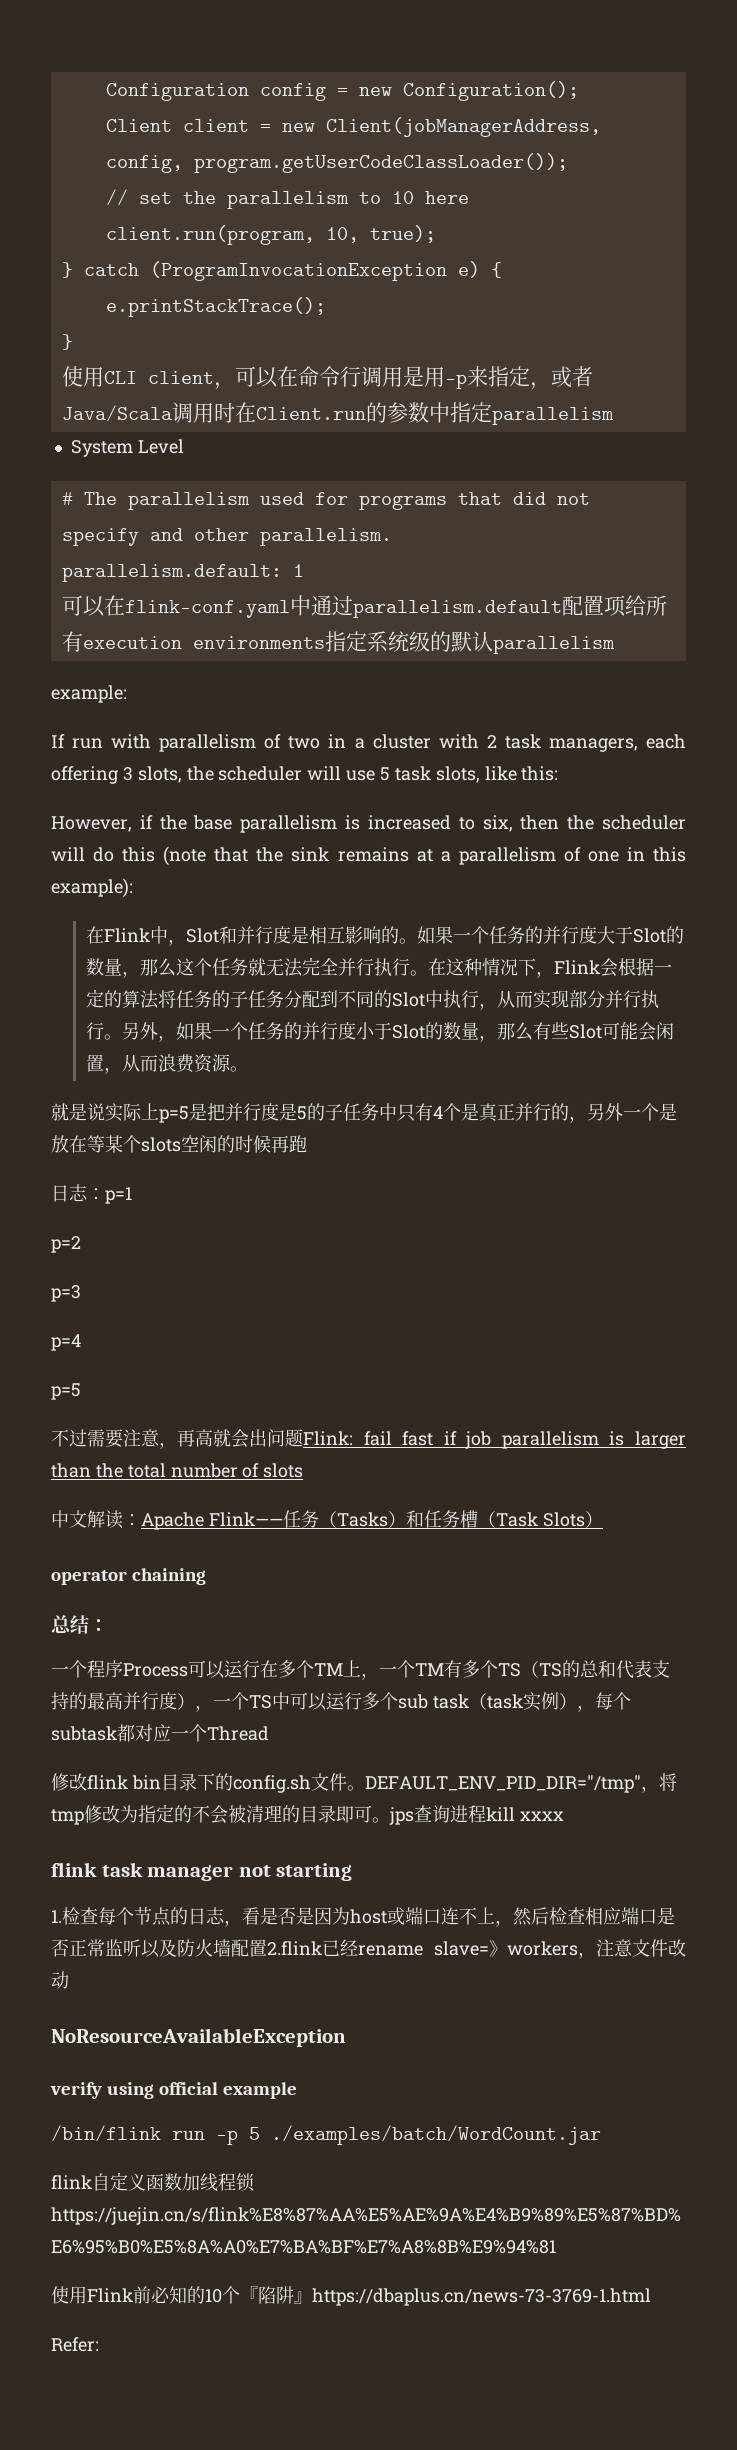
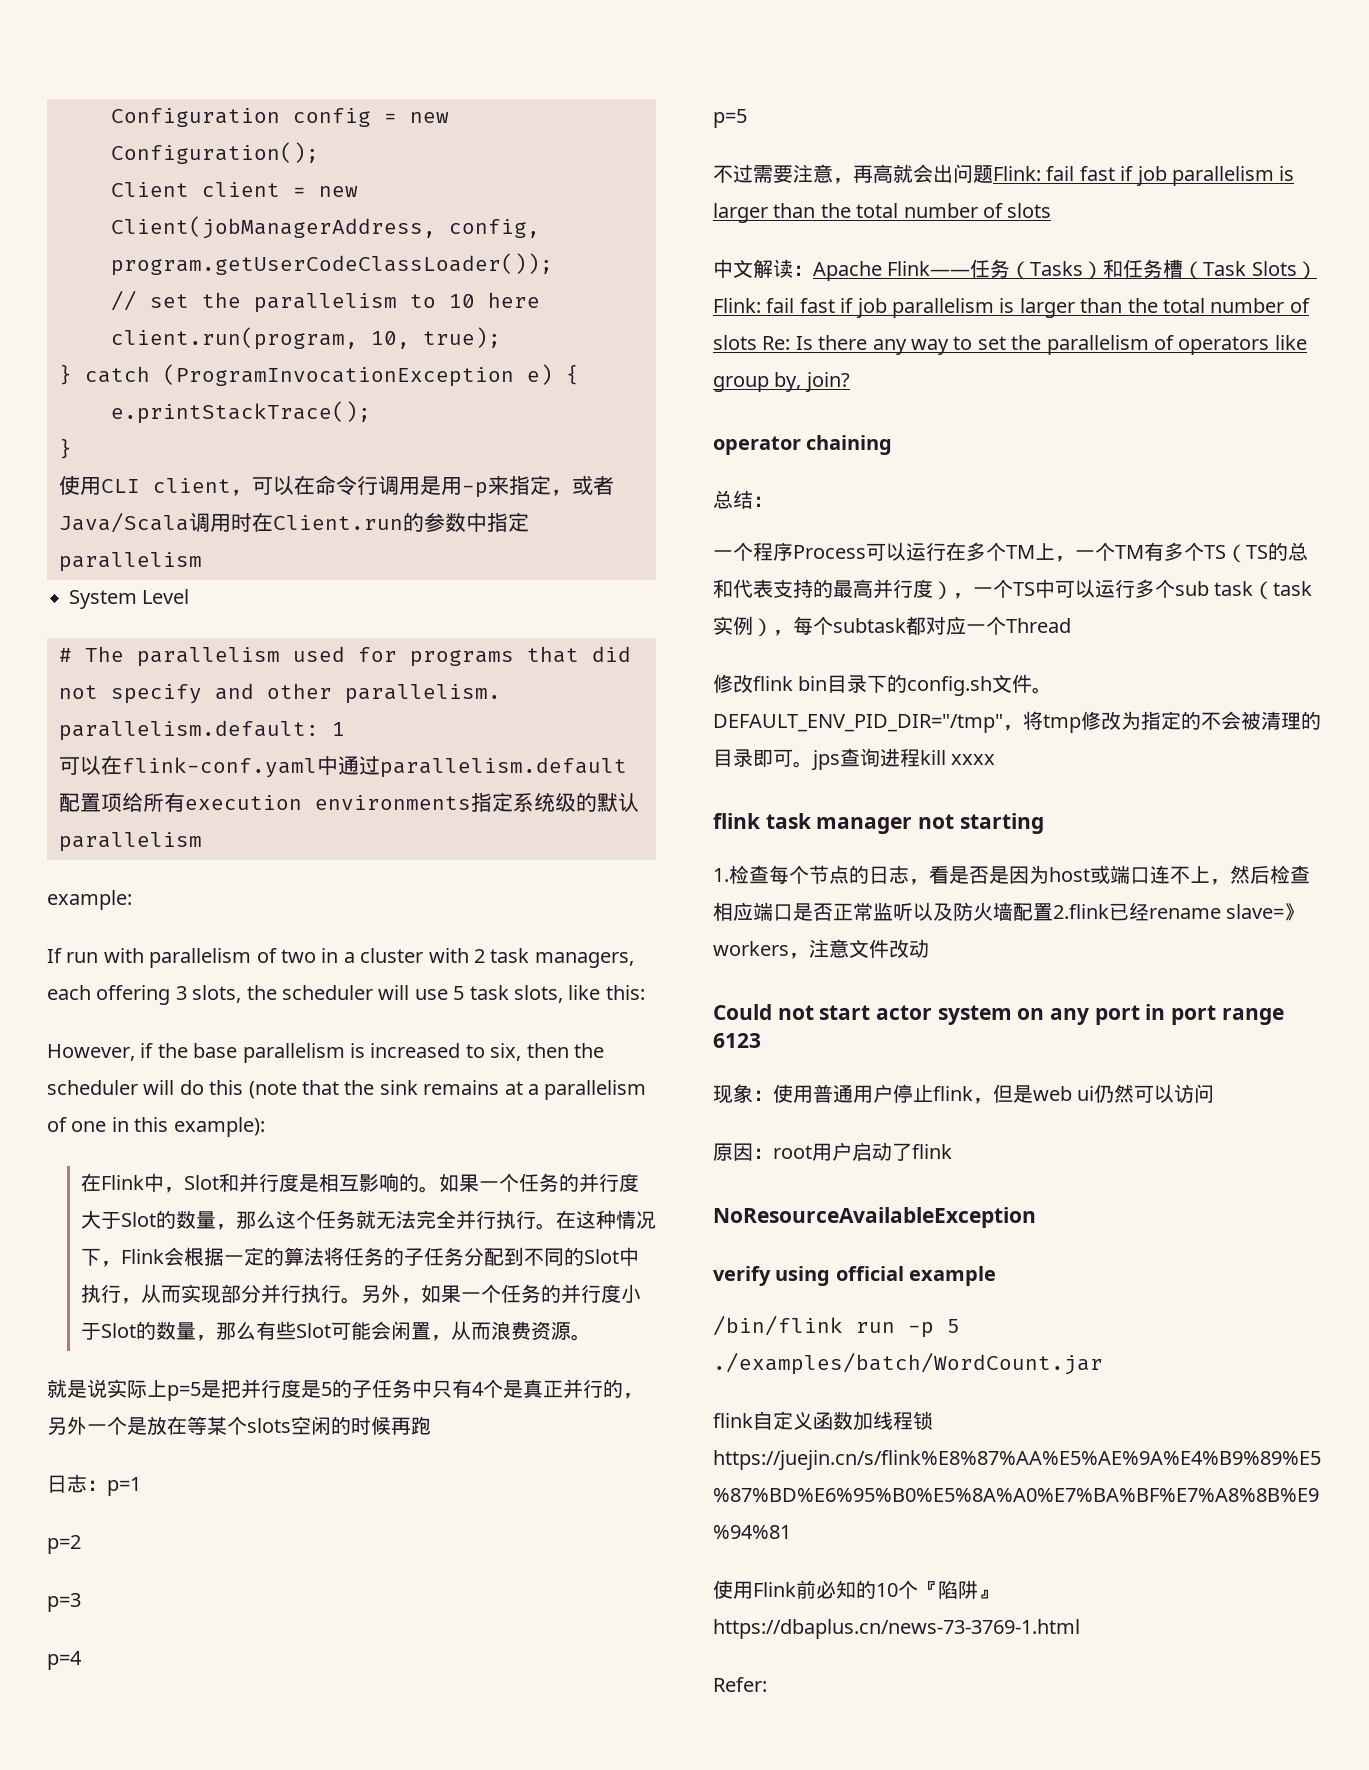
- 中文解读：Apache Flink——任务（Tasks）和任务槽（Task Slots）
+ 中文解读：Apache Flink——任务（Tasks）和任务槽（Task Slots）Flink: fail fast if job parallelism is larger than the total number of slots Re: Is there any way to set the parallelism of operators like group by, join?
+ Could not start actor system on any port in port range 6123
+ 现象：使用普通用户停止flink，但是web ui仍然可以访问
+ 原因：root用户启动了flink

